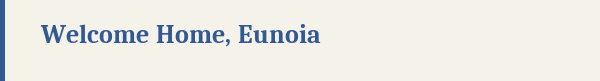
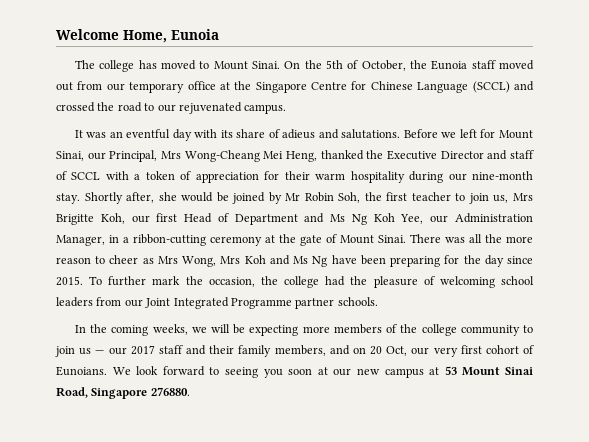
+ The college has moved to Mount Sinai. On the 5th of October, the Eunoia staff moved out from our temporary office at the Singapore Centre for Chinese Language (SCCL) and crossed the road to our rejuvenated campus.
+ It was an eventful day with its share of adieus and salutations. Before we left for Mount Sinai, our Principal, Mrs Wong-Cheang Mei Heng, thanked the Executive Director and staff of SCCL with a token of appreciation for their warm hospitality during our nine-month stay. Shortly after, she would be joined by Mr Robin Soh, the first teacher to join us, Mrs Brigitte Koh, our first Head of Department and Ms Ng Koh Yee, our Administration Manager, in a ribbon-cutting ceremony at the gate of Mount Sinai. There was all the more reason to cheer as Mrs Wong, Mrs Koh and Ms Ng have been preparing for the day since 2015. To further mark the occasion, the college had the pleasure of welcoming school leaders from our Joint Integrated Programme partner schools.
+ In the coming weeks, we will be expecting more members of the college community to join us — our 2017 staff and their family members, and on 20 Oct, our very first cohort of Eunoians. We look forward to seeing you soon at our new campus at 53 Mount Sinai Road, Singapore 276880.

